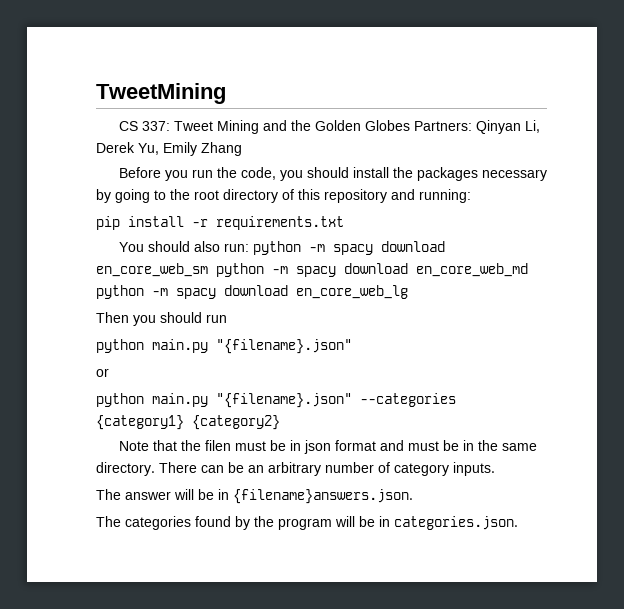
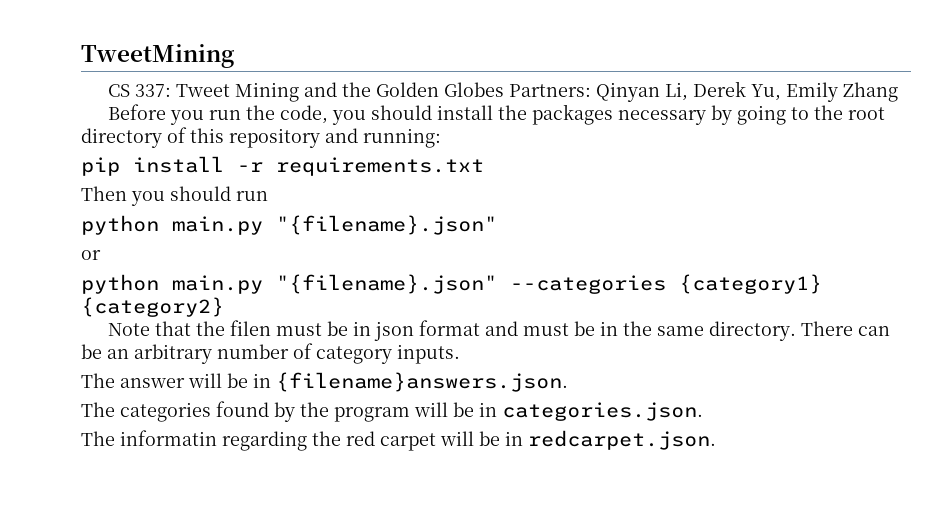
- You should also run: python -m spacy download en_core_web_sm python -m spacy download en_core_web_md python -m spacy download en_core_web_lg
+ The informatin regarding the red carpet will be in redcarpet.json.

